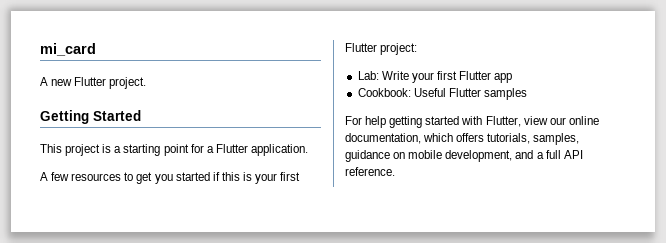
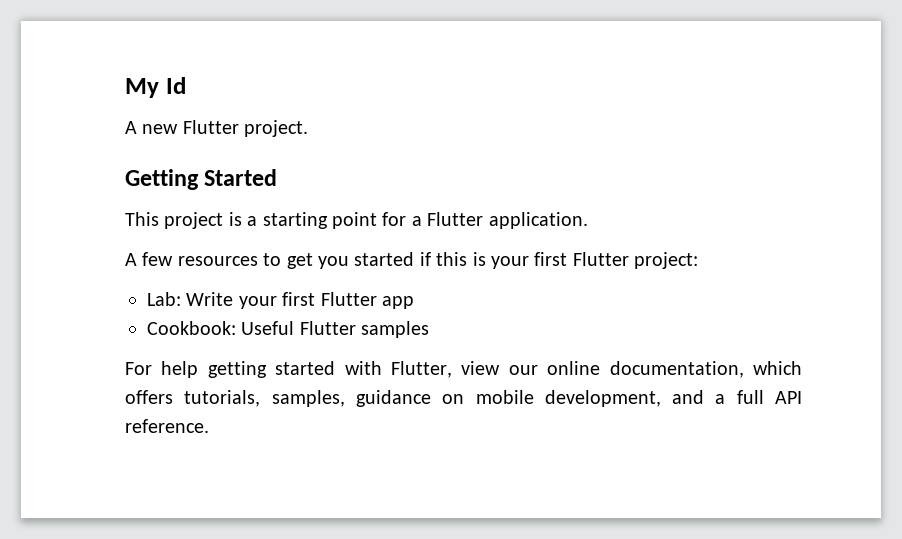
- mi_card
+ My Id

